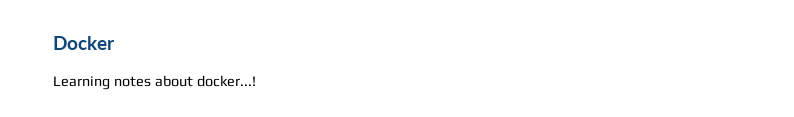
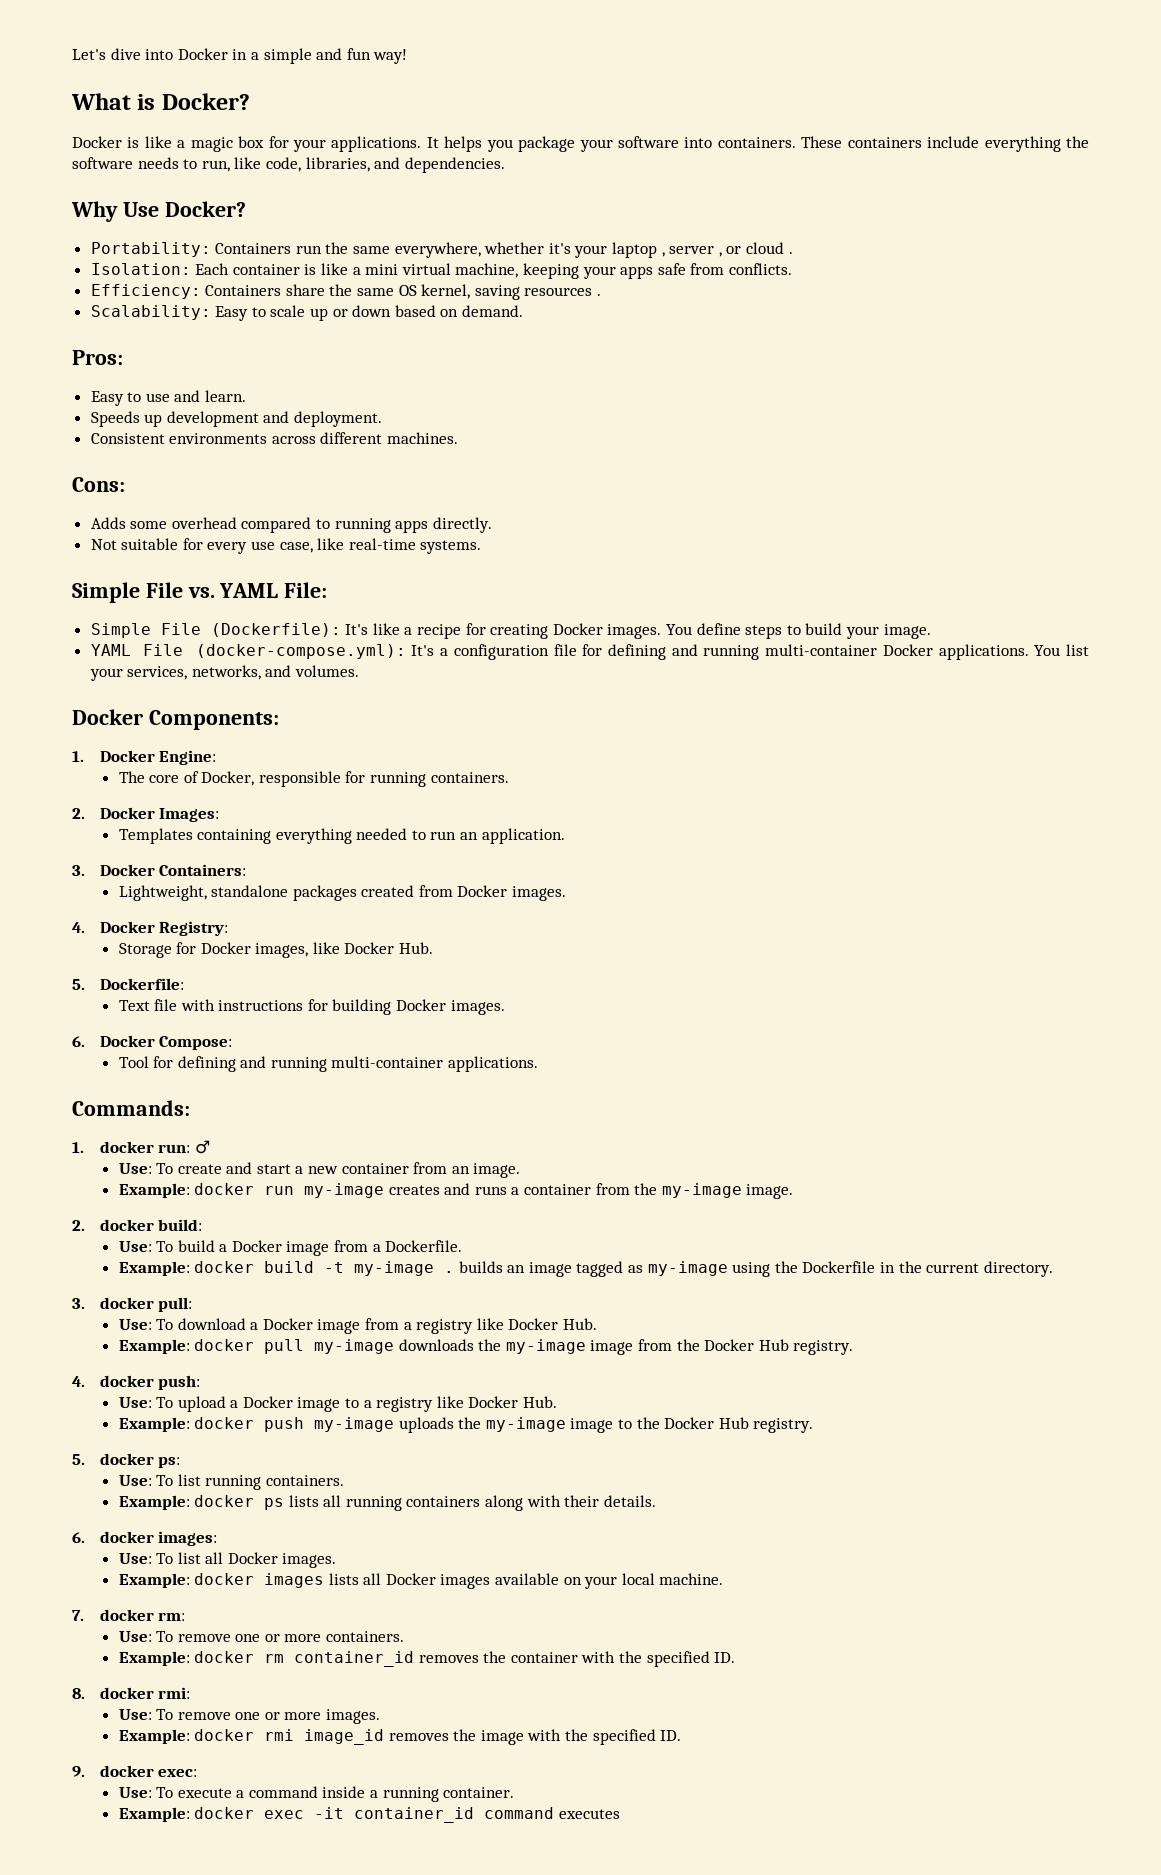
- Docker
- Learning notes about docker...!
+ Let's dive into Docker in a simple and fun way!
+ What is Docker?
+ Docker is like a magic box for your applications. It helps you package your software into containers. These containers include everything the software needs to run, like code, libraries, and dependencies.
+ Why Use Docker?
+ Portability: Containers run the same everywhere, whether it's your laptop , server , or cloud .
+ Isolation: Each container is like a mini virtual machine, keeping your apps safe from conflicts.
+ Efficiency: Containers share the same OS kernel, saving resources .
+ Scalability: Easy to scale up or down based on demand.
+ Pros:
+ Easy to use and learn.
+ Speeds up development and deployment.
+ Consistent environments across different machines.
+ Cons:
+ Adds some overhead compared to running apps directly.
+ Not suitable for every use case, like real-time systems.
+ Simple File vs. YAML File:
+ Simple File (Dockerfile): It's like a recipe for creating Docker images. You define steps to build your image.
+ YAML File (docker-compose.yml): It's a configuration file for defining and running multi-container Docker applications. You list your services, networks, and volumes.
+ Docker Components:
+ 1. Docker Engine:
+ The core of Docker, responsible for running containers.
+ 2. Docker Images:
+ Templates containing everything needed to run an application.
+ 3. Docker Containers:
+ Lightweight, standalone packages created from Docker images.
+ 4. Docker Registry:
+ Storage for Docker images, like Docker Hub.
+ 5. Dockerfile:
+ Text file with instructions for building Docker images.
+ 6. Docker Compose:
+ Tool for defining and running multi-container applications.
+ Commands:
+ 1. docker run: ♂
+ Use: To create and start a new container from an image.
+ Example: docker run my-image creates and runs a container from the my-image image.
+ 2. docker build:
+ Use: To build a Docker image from a Dockerfile.
+ Example: docker build -t my-image . builds an image tagged as my-image using the Dockerfile in the current directory.
+ 3. docker pull:
+ Use: To download a Docker image from a registry like Docker Hub.
+ Example: docker pull my-image downloads the my-image image from the Docker Hub registry.
+ 4. docker push:
+ Use: To upload a Docker image to a registry like Docker Hub.
+ Example: docker push my-image uploads the my-image image to the Docker Hub registry.
+ 5. docker ps:
+ Use: To list running containers.
+ Example: docker ps lists all running containers along with their details.
+ 6. docker images:
+ Use: To list all Docker images.
+ Example: docker images lists all Docker images available on your local machine.
+ 7. docker rm:
+ Use: To remove one or more containers.
+ Example: docker rm container_id removes the container with the specified ID.
+ 8. docker rmi:
+ Use: To remove one or more images.
+ Example: docker rmi image_id removes the image with the specified ID.
+ 9. docker exec:
+ Use: To execute a command inside a running container.
+ Example: docker exec -it container_id command executes

